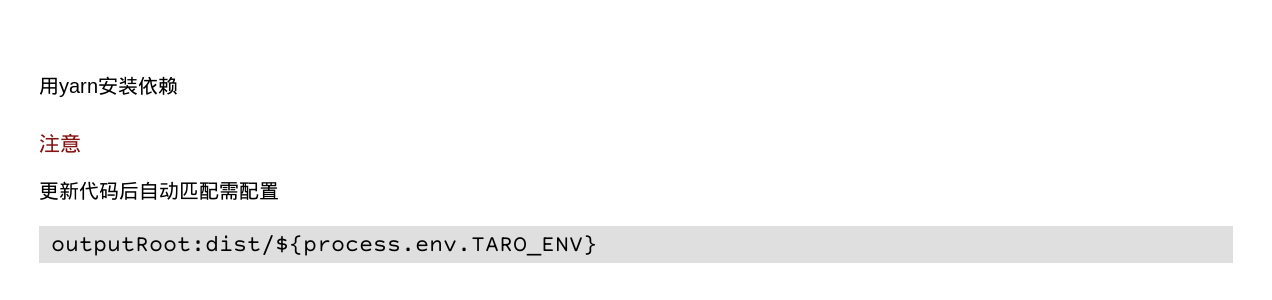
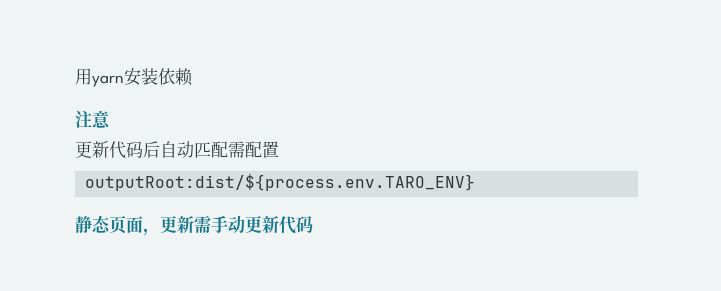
+ 静态页面，更新需手动更新代码

